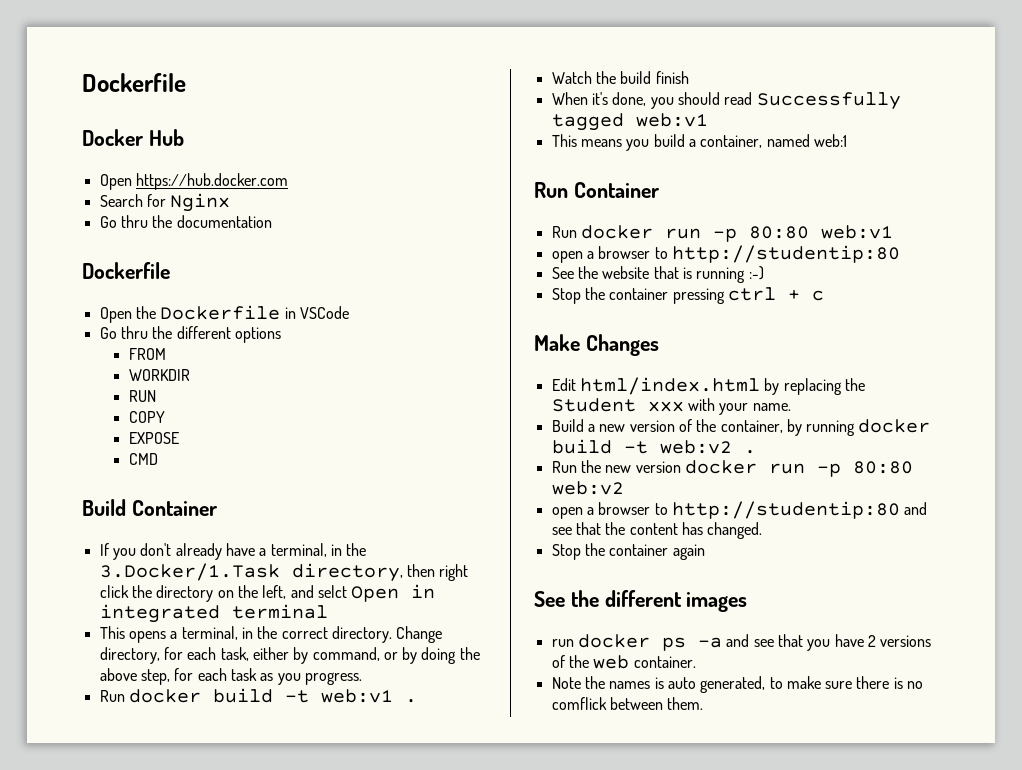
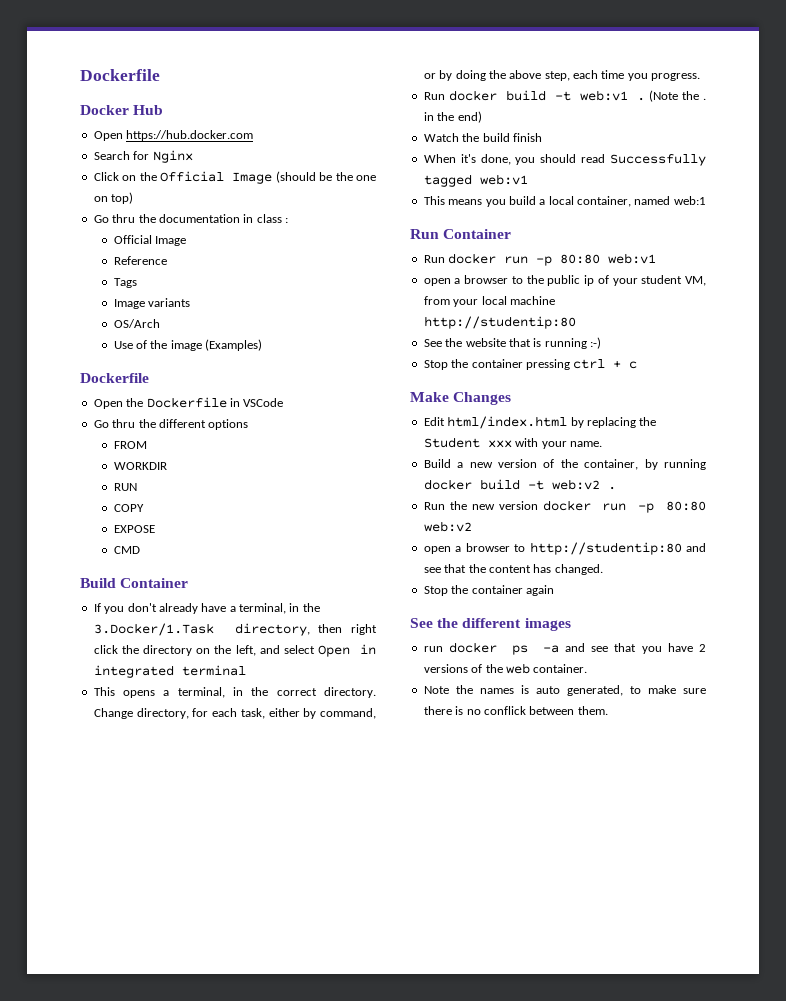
- Go thru the documentation
+ Click on the Official Image (should be the one on top)
+ Go thru the documentation in class :
+ Official Image
+ Reference
+ Tags
+ Image variants
+ OS/Arch
+ Use of the image (Examples)
- If you don't already have a terminal, in the 3.Docker/1.Task directory, then right click the directory on the left, and selct Open in integrated terminal
+ If you don't already have a terminal, in the 3.Docker/1.Task directory, then right click the directory on the left, and select Open in integrated terminal
- Change directory, for each task, either by command, or by doing the above step, for each task as you progress.
+ Change directory, for each task, either by command, or by doing the above step, each time you progress.
+ (Note the . in the end)
- This means you build a container, named web:1
+ This means you build a local container, named web:1
  Run docker run -p 80:80 web:v1
- open a browser to http://studentip:80
+ open a browser to the public ip of your student VM, from your local machine http://studentip:80
- Note the names is auto generated, to make sure there is no comflick between them.
+ Note the names is auto generated, to make sure there is no conflick between them.

